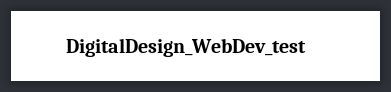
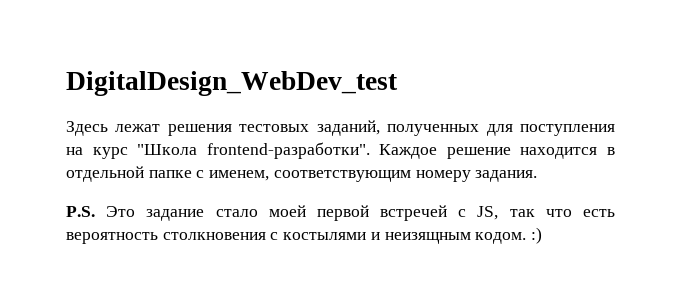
+ Здесь лежат решения тестовых заданий, полученных для поступления на курс "Школа frontend-разработки". Каждое решение находится в отдельной папке с именем, соответствующим номеру задания.
+ P.S. Это задание стало моей первой встречей с JS, так что есть вероятность столкновения с костылями и неизящным кодом. :)

